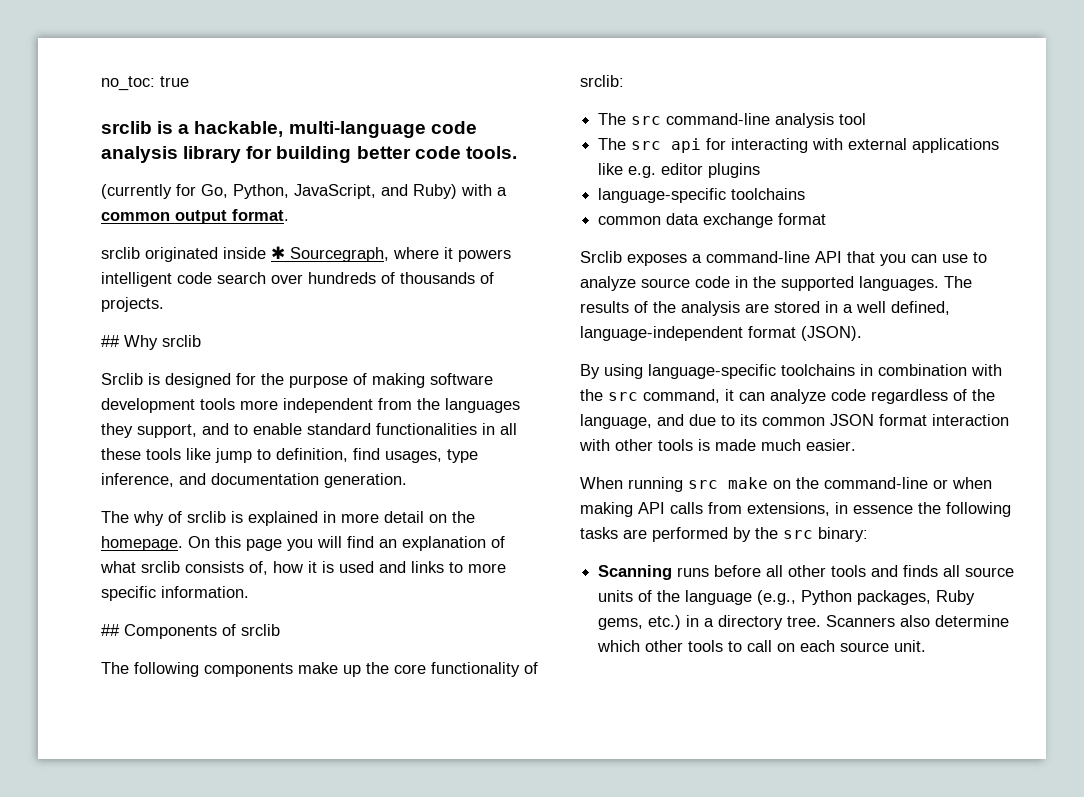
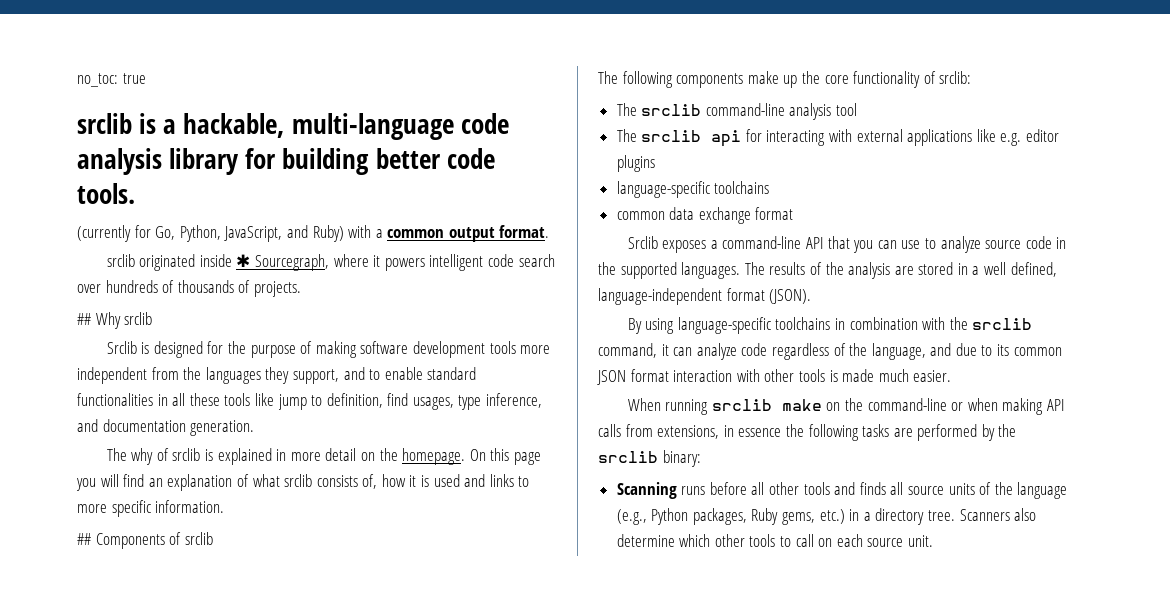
- The src command-line analysis tool
+ The srclib command-line analysis tool
- The src api for interacting with external applications like e.g. editor plugins
+ The srclib api for interacting with external applications like e.g. editor plugins
- By using language-specific toolchains in combination with the src command, it can analyze code regardless of the language, and due to its common JSON format interaction with other tools is made much easier.
+ By using language-specific toolchains in combination with the srclib command, it can analyze code regardless of the language, and due to its common JSON format interaction with other tools is made much easier.
- When running src make on the command-line or when making API calls from extensions, in essence the following tasks are performed by the src binary:
+ When running srclib make on the command-line or when making API calls from extensions, in essence the following tasks are performed by the srclib binary:

